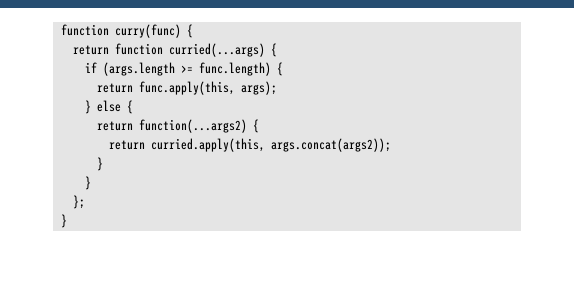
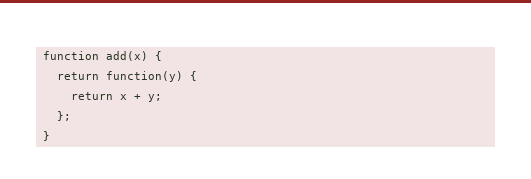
- function curry(func) {
- return function curried(...args) {
- if (args.length >= func.length) {
- return func.apply(this, args);
- } else {
- return function(...args2) {
- return curried.apply(this, args.concat(args2));
- }
- }
+ function add(x) {
+ return function(y) {
+ return x + y;

